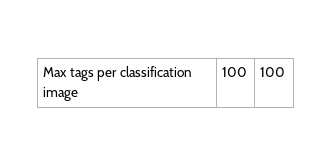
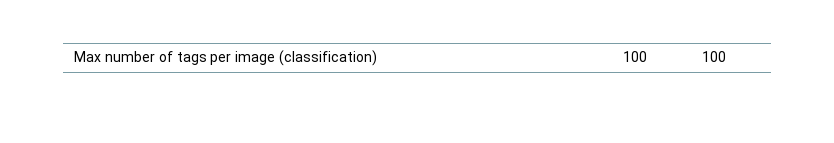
- Max tags per classification image | 100 | 100
+ Max number of tags per image (classification) | 100 | 100

